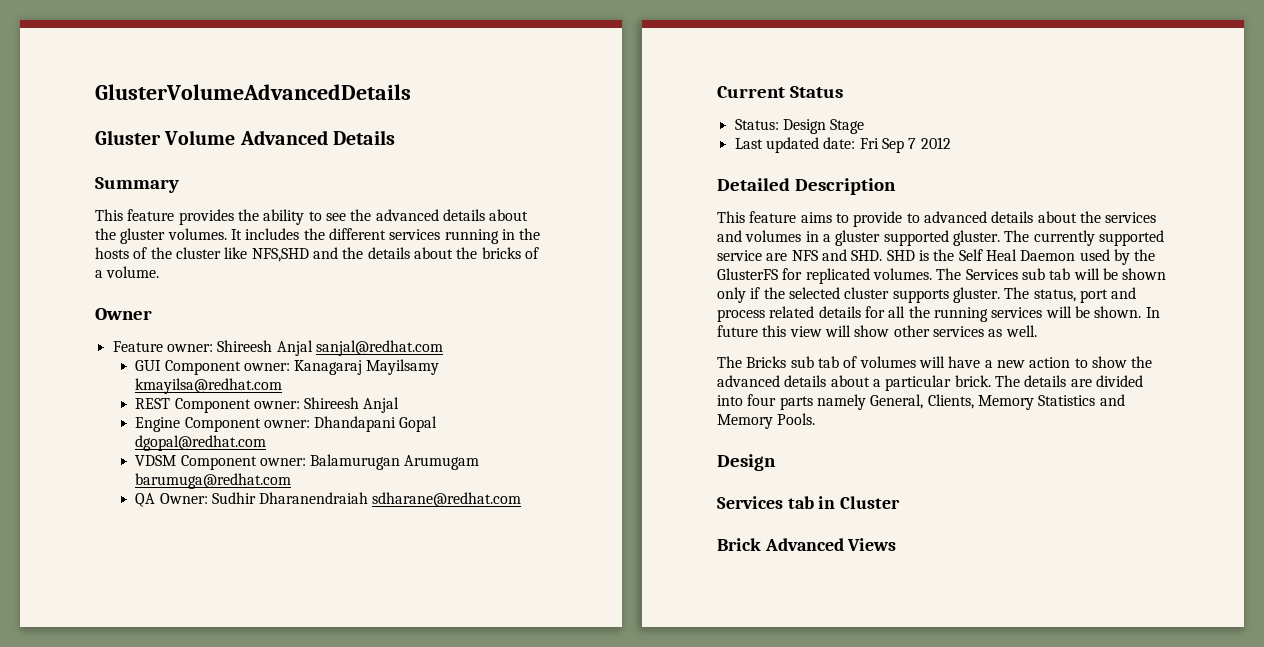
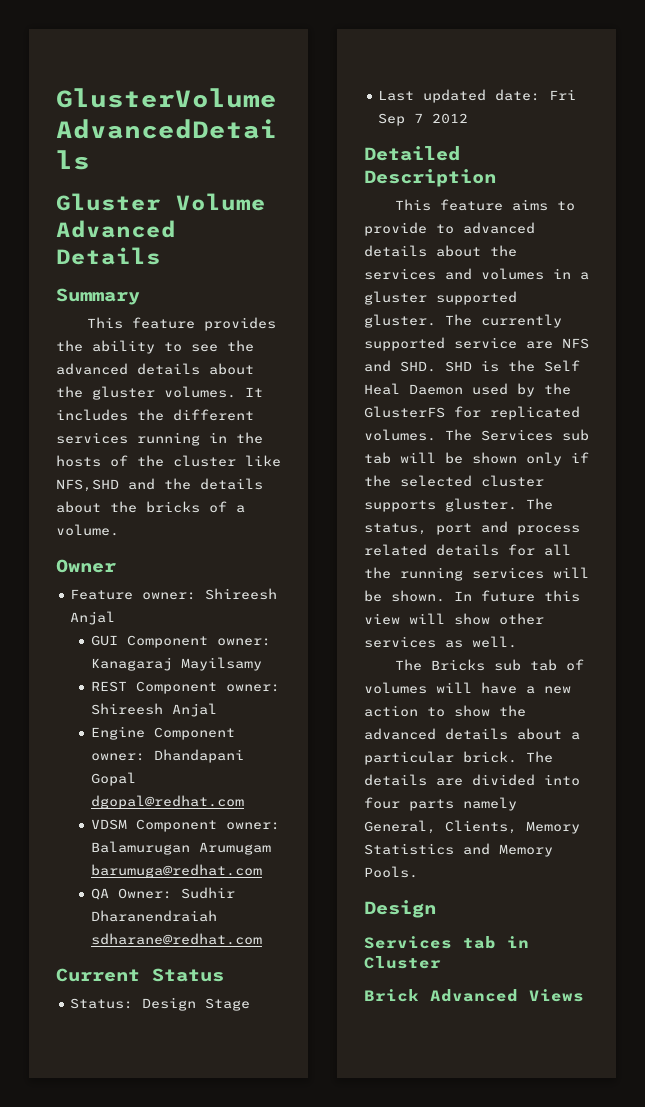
- Feature owner: Shireesh Anjal sanjal@redhat.com
+ Feature owner: Shireesh Anjal
- GUI Component owner: Kanagaraj Mayilsamy kmayilsa@redhat.com
+ GUI Component owner: Kanagaraj Mayilsamy

